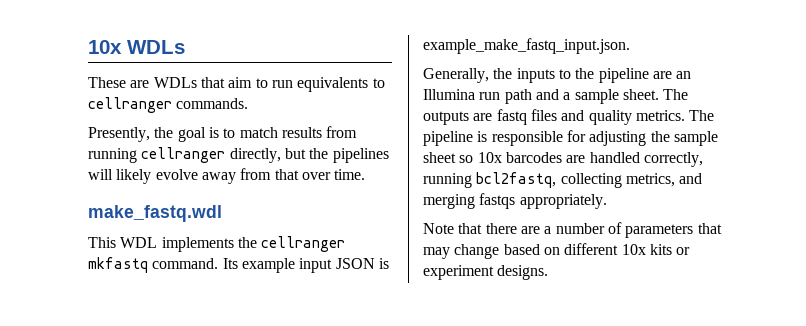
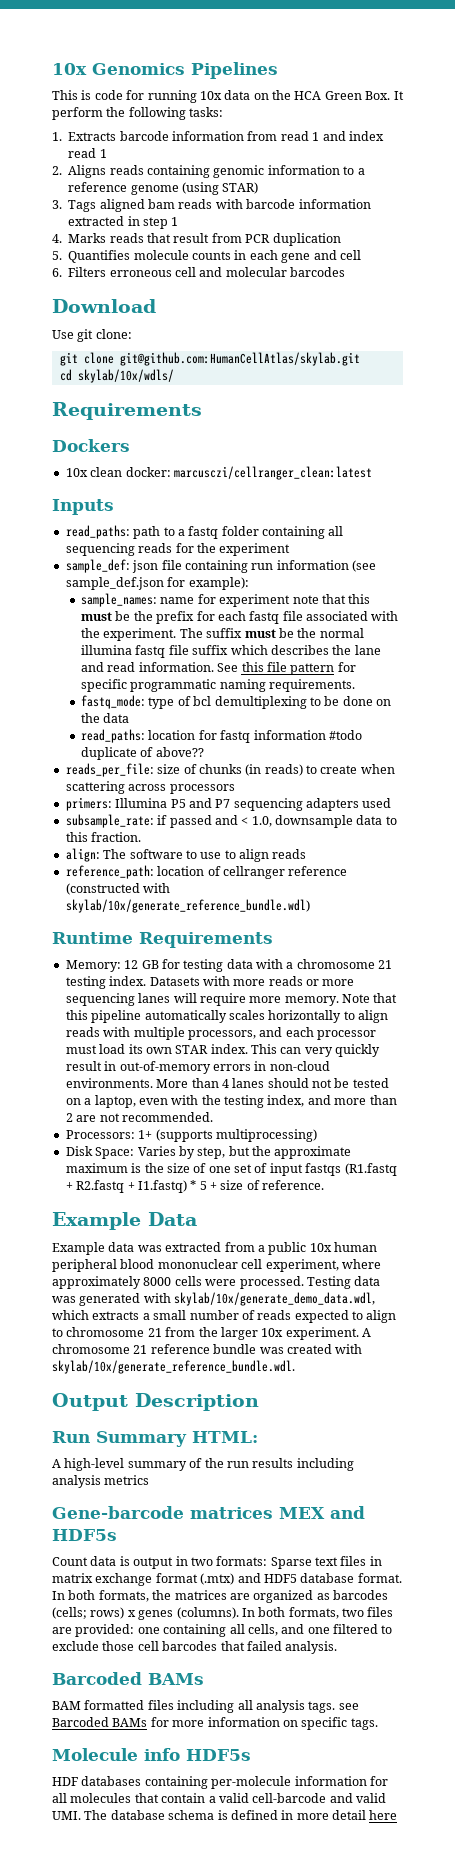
- 10x WDLs
- These are WDLs that aim to run equivalents to cellranger commands.
- Presently, the goal is to match results from running cellranger directly, but the pipelines will likely evolve away from that over time.
- make_fastq.wdl
- This WDL implements the cellranger mkfastq command. Its example input JSON is example_make_fastq_input.json.
- Generally, the inputs to the pipeline are an Illumina run path and a sample sheet. The outputs are fastq files and quality metrics. The pipeline is responsible for adjusting the sample sheet so 10x barcodes are handled correctly, running bcl2fastq, collecting metrics, and merging fastqs appropriately.
- Note that there are a number of parameters that may change based on different 10x kits or experiment designs.
+ 10x Genomics Pipelines
+ This is code for running 10x data on the HCA Green Box. It perform the following tasks:
+ 1. Extracts barcode information from read 1 and index read 1
+ 2. Aligns reads containing genomic information to a reference genome (using STAR)
+ 3. Tags aligned bam reads with barcode information extracted in step 1
+ 4. Marks reads that result from PCR duplication
+ 5. Quantifies molecule counts in each gene and cell
+ 6. Filters erroneous cell and molecular barcodes
+ Download
+ Use git clone:
+ git clone git@github.com:HumanCellAtlas/skylab.git
+ cd skylab/10x/wdls/
+ Requirements
+ Dockers
+ 10x clean docker: marcusczi/cellranger_clean:latest
+ Inputs
+ read_paths: path to a fastq folder containing all sequencing reads for the experiment
+ sample_def: json file containing run information (see sample_def.json for example):
+ sample_names: name for experiment note that this must be the prefix for each fastq file associated with the experiment. The suffix must be the normal illumina fastq file suffix which describes the lane and read information. See this file pattern for specific programmatic naming requirements.
+ fastq_mode: type of bcl demultiplexing to be done on the data
+ read_paths: location for fastq information #todo duplicate of above??
+ reads_per_file: size of chunks (in reads) to create when scattering across processors
+ primers: Illumina P5 and P7 sequencing adapters used
+ subsample_rate: if passed and < 1.0, downsample data to this fraction.
+ align: The software to use to align reads
+ reference_path: location of cellranger reference (constructed with skylab/10x/generate_reference_bundle.wdl)
+ Runtime Requirements
+ Memory: 12 GB for testing data with a chromosome 21 testing index. Datasets with more reads or more sequencing lanes will require more memory. Note that this pipeline automatically scales horizontally to align reads with multiple processors, and each processor must load its own STAR index. This can very quickly result in out-of-memory errors in non-cloud environments. More than 4 lanes should not be tested on a laptop, even with the testing index, and more than 2 are not recommended.
+ Processors: 1+ (supports multiprocessing)
+ Disk Space: Varies by step, but the approximate maximum is the size of one set of input fastqs (R1.fastq + R2.fastq + I1.fastq) * 5 + size of reference.
+ Example Data
+ Example data was extracted from a public 10x human peripheral blood mononuclear cell experiment, where approximately 8000 cells were processed. Testing data was generated with skylab/10x/generate_demo_data.wdl, which extracts a small number of reads expected to align to chromosome 21 from the larger 10x experiment. A chromosome 21 reference bundle was created with skylab/10x/generate_reference_bundle.wdl.
+ Output Description
+ Run Summary HTML:
+ A high-level summary of the run results including analysis metrics
+ Gene-barcode matrices MEX and HDF5s
+ Count data is output in two formats: Sparse text files in matrix exchange format (.mtx) and HDF5 database format. In both formats, the matrices are organized as barcodes (cells; rows) x genes (columns). In both formats, two files are provided: one containing all cells, and one filtered to exclude those cell barcodes that failed analysis.
+ Barcoded BAMs
+ BAM formatted files including all analysis tags. see Barcoded BAMs for more information on specific tags.
+ Molecule info HDF5s
+ HDF databases containing per-molecule information for all molecules that contain a valid cell-barcode and valid UMI. The database schema is defined in more detail here

